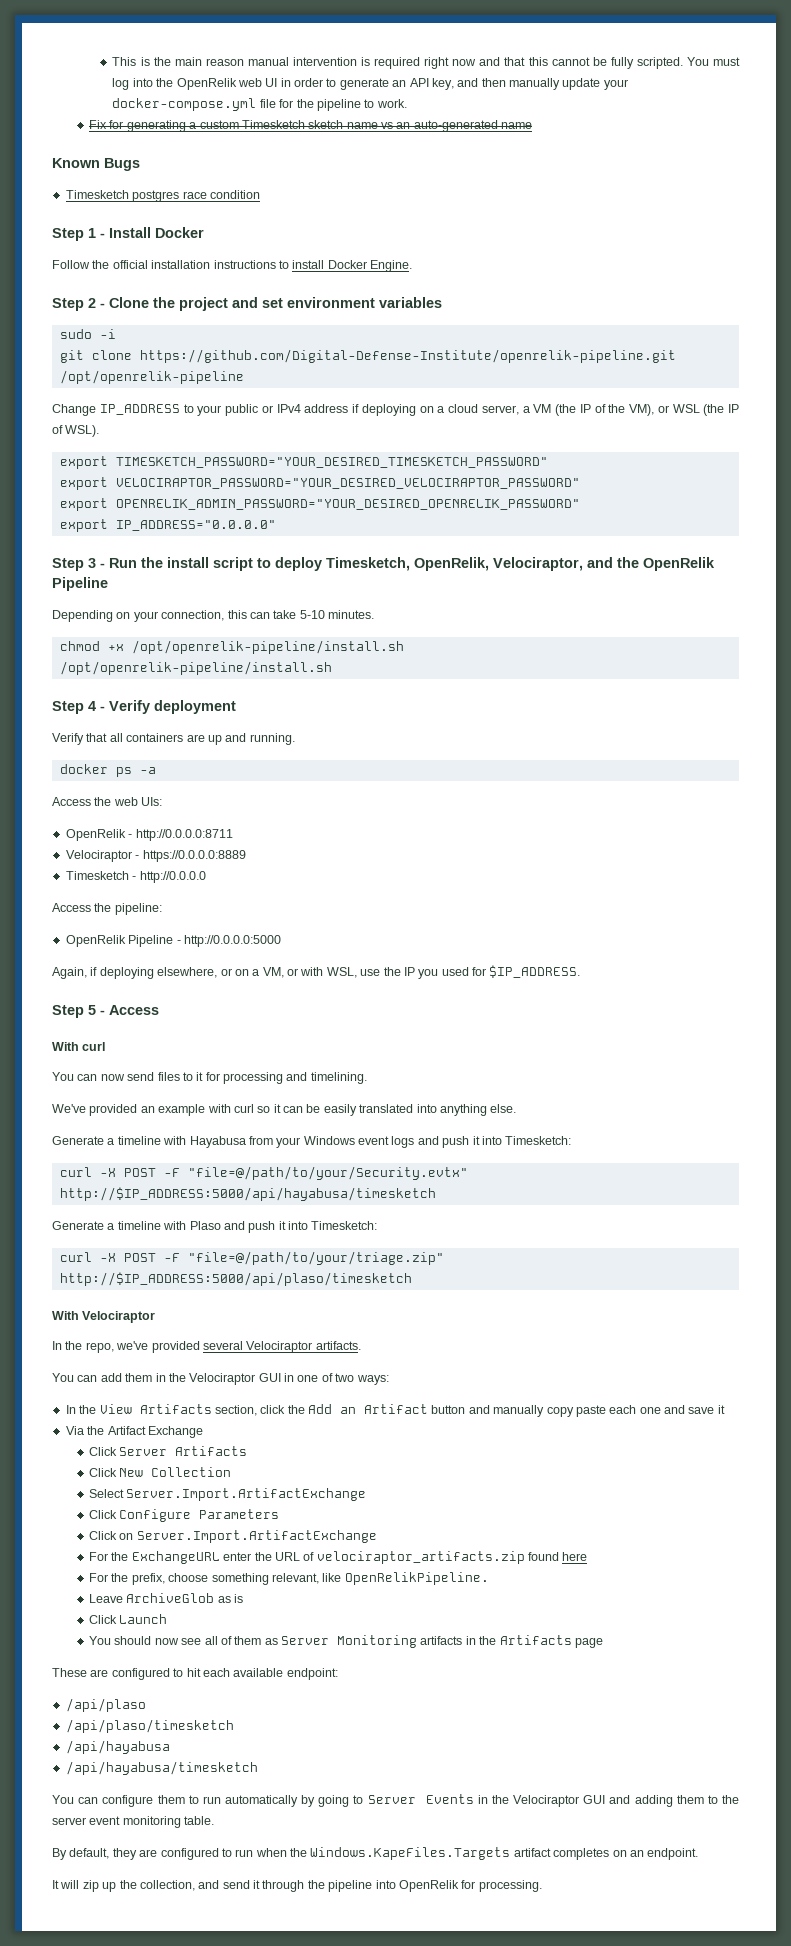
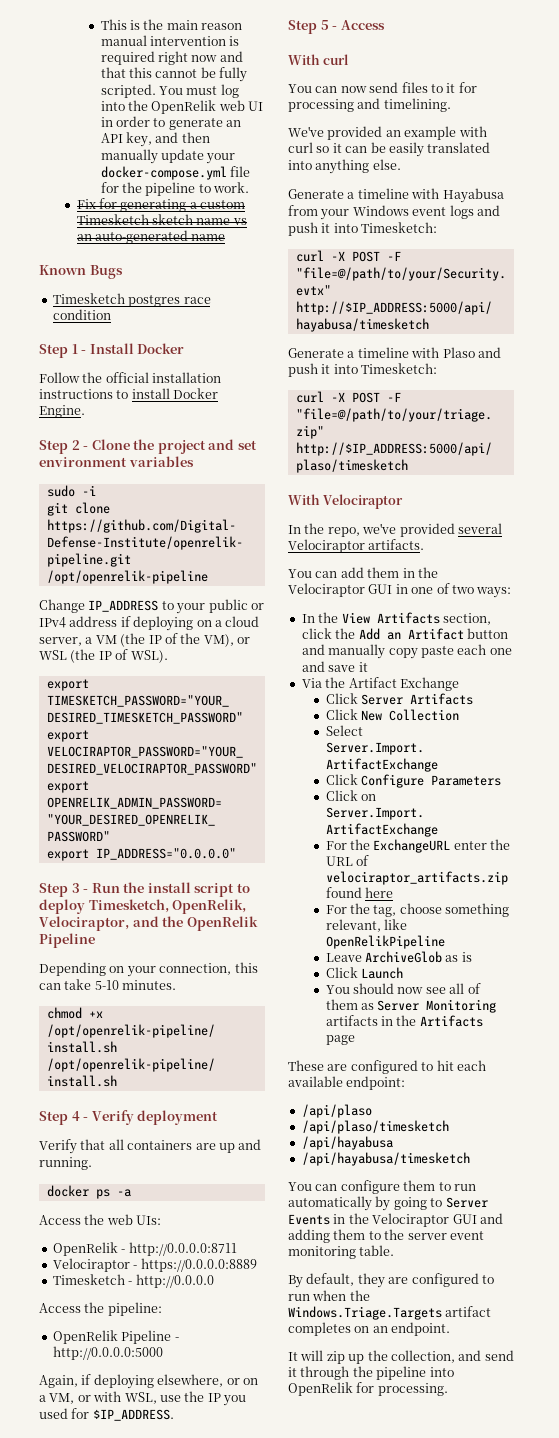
- For the prefix, choose something relevant, like OpenRelikPipeline.
+ For the tag, choose something relevant, like OpenRelikPipeline
- By default, they are configured to run when the Windows.KapeFiles.Targets artifact completes on an endpoint.
+ By default, they are configured to run when the Windows.Triage.Targets artifact completes on an endpoint.

